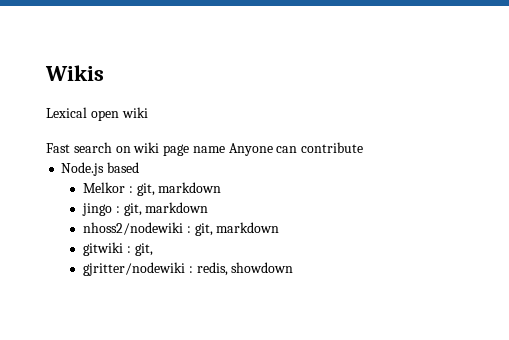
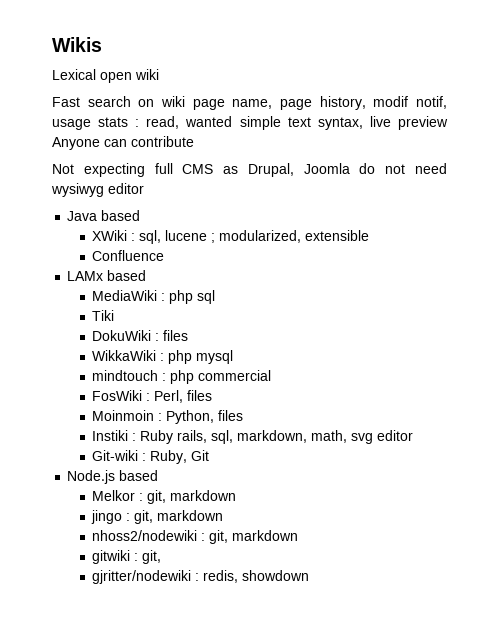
- Fast search on wiki page name Anyone can contribute
+ Fast search on wiki page name, page history, modif notif, usage stats : read, wanted simple text syntax, live preview Anyone can contribute
+ Not expecting full CMS as Drupal, Joomla do not need wysiwyg editor
+ Java based
+ XWiki : sql, lucene ; modularized, extensible
+ Confluence
+ LAMx based
+ MediaWiki : php sql
+ Tiki
+ DokuWiki : files
+ WikkaWiki : php mysql
+ mindtouch : php commercial
+ FosWiki : Perl, files
+ Moinmoin : Python, files
+ Instiki : Ruby rails, sql, markdown, math, svg editor
+ Git-wiki : Ruby, Git

